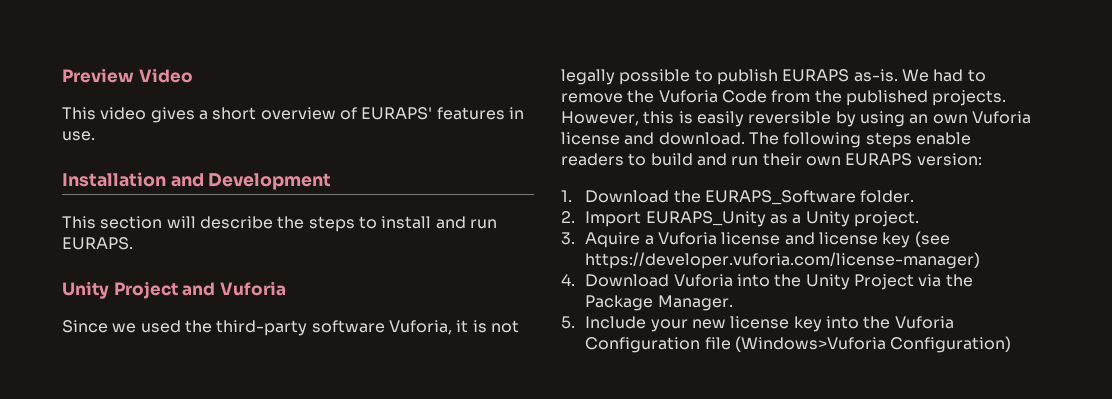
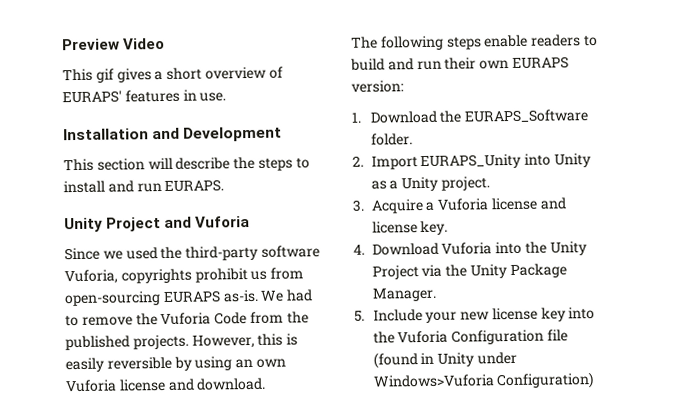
- This video gives a short overview of EURAPS' features in use.
+ This gif gives a short overview of EURAPS' features in use.
- Since we used the third-party software Vuforia, it is not legally possible to publish EURAPS as-is.
+ Since we used the third-party software Vuforia, copyrights prohibit us from open-sourcing EURAPS as-is.
- However, this is easily reversible by using an own Vuforia license and download. The following steps enable readers to build and run their own EURAPS version:
+ However, this is easily reversible by using an own Vuforia license and download.
+ The following steps enable readers to build and run their own EURAPS version:
- 2. Import EURAPS_Unity as a Unity project.
+ 2. Import EURAPS_Unity into Unity as a Unity project.
- 3. Aquire a Vuforia license and license key (see https://developer.vuforia.com/license-manager)
+ 3. Acquire a Vuforia license and license key.
- 4. Download Vuforia into the Unity Project via the Package Manager.
+ 4. Download Vuforia into the Unity Project via the Unity Package Manager.
- 5. Include your new license key into the Vuforia Configuration file (Windows>Vuforia Configuration)
+ 5. Include your new license key into the Vuforia Configuration file (found in Unity under Windows>Vuforia Configuration)

